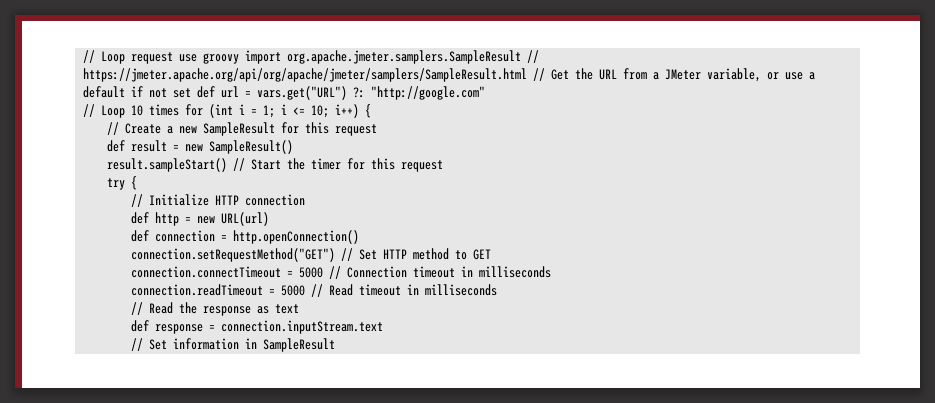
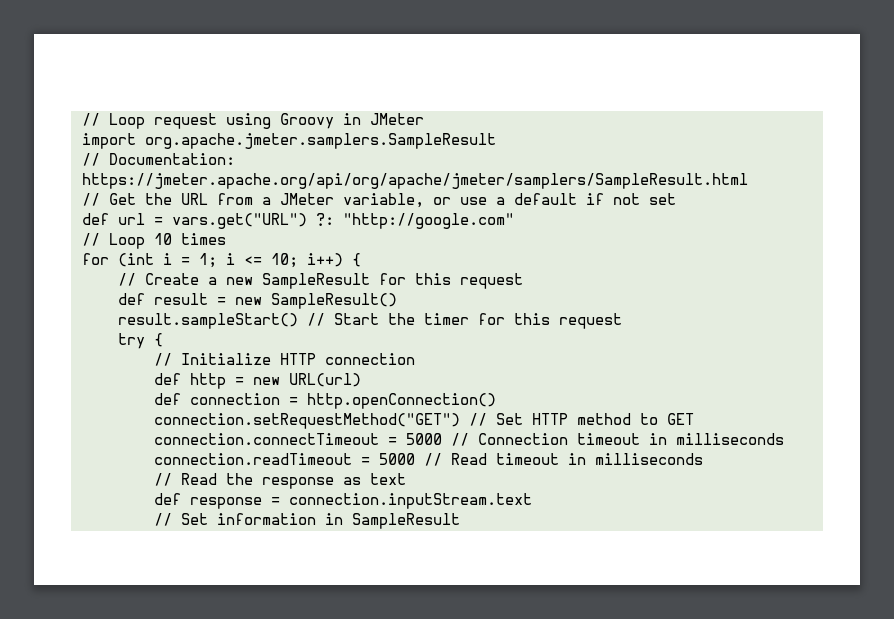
- // Loop request use groovy import org.apache.jmeter.samplers.SampleResult // https://jmeter.apache.org/api/org/apache/jmeter/samplers/SampleResult.html // Get the URL from a JMeter variable, or use a default if not set def url = vars.get("URL") ?: "http://google.com"
+ // Loop request using Groovy in JMeter
+ import org.apache.jmeter.samplers.SampleResult
+ // Documentation: https://jmeter.apache.org/api/org/apache/jmeter/samplers/SampleResult.html
+ // Get the URL from a JMeter variable, or use a default if not set
+ def url = vars.get("URL") ?: "http://google.com"
- // Loop 10 times for (int i = 1; i <= 10; i++) {
+ // Loop 10 times
+ for (int i = 1; i <= 10; i++) {

